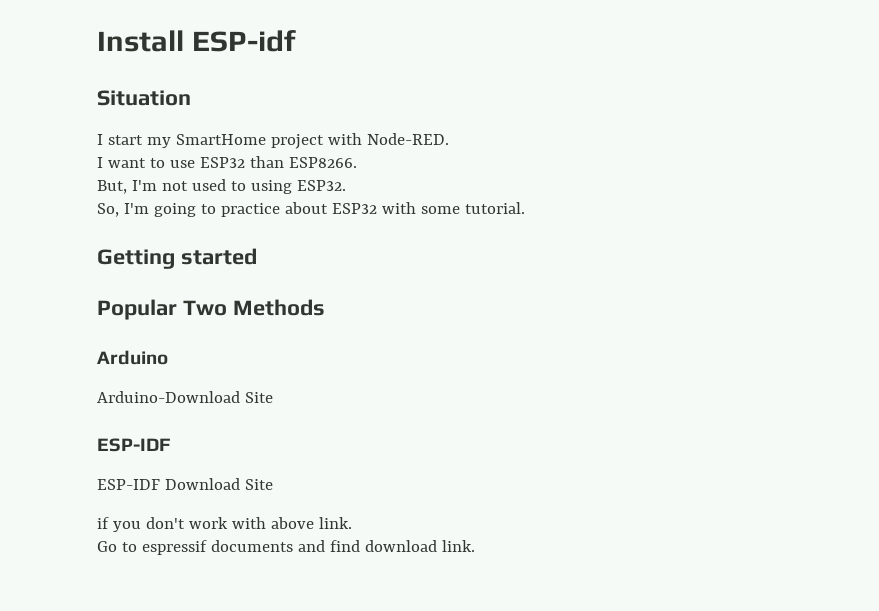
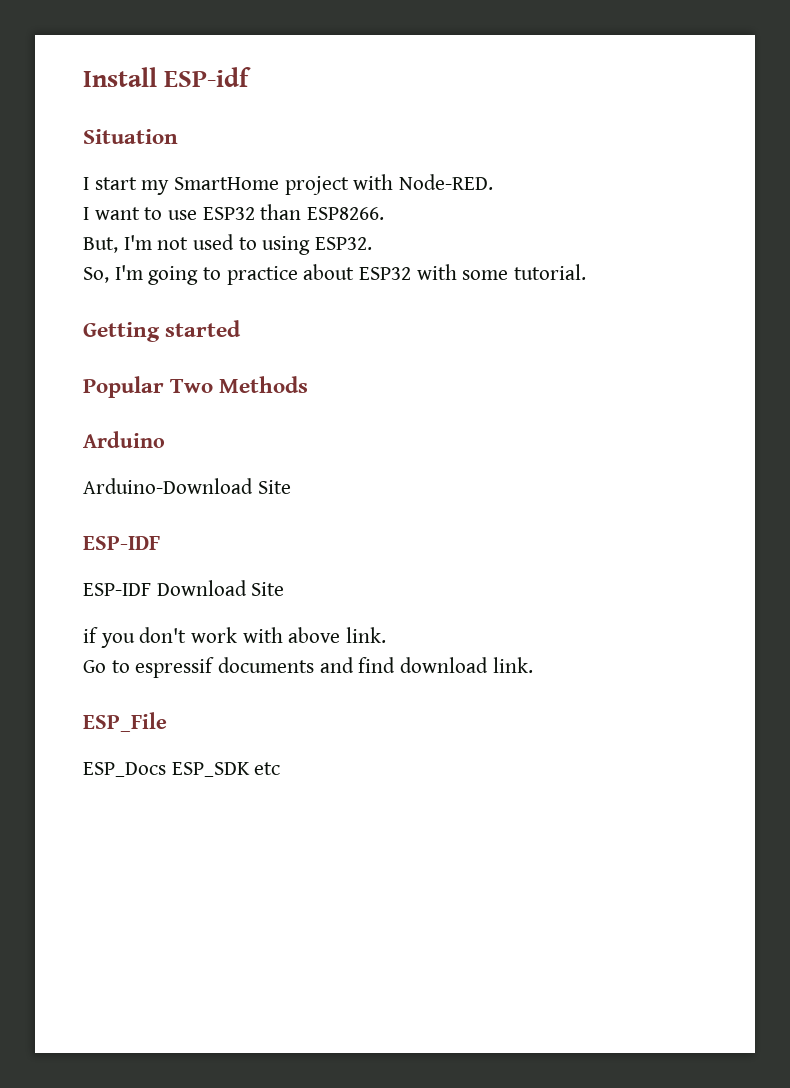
+ ESP_File
+ ESP_Docs ESP_SDK etc

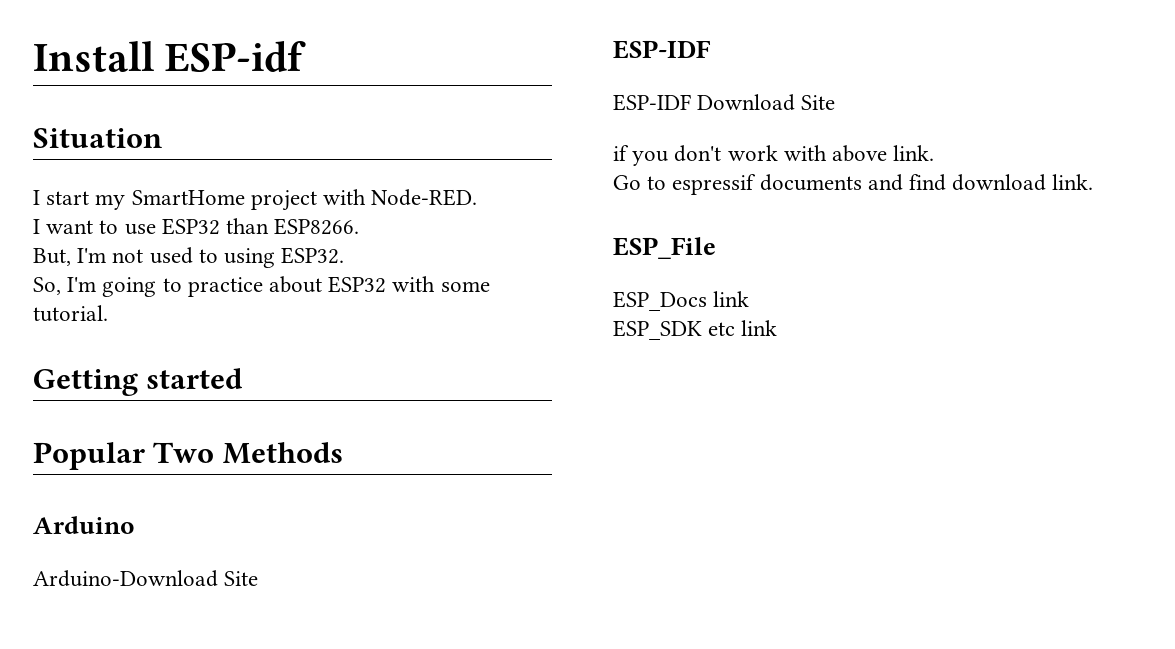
- ESP_Docs ESP_SDK etc
+ ESP_Docs link
+ ESP_SDK etc link

